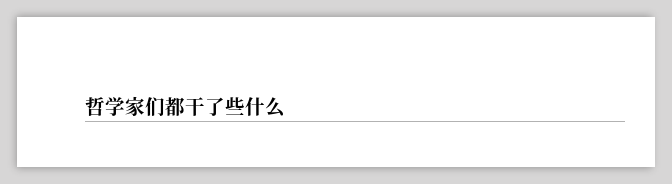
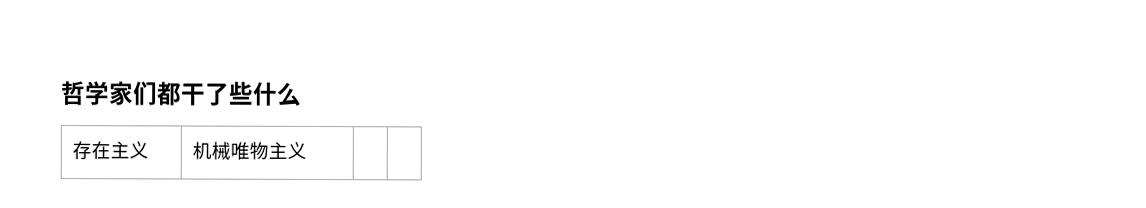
+ 存在主义 | 机械唯物主义 | |

